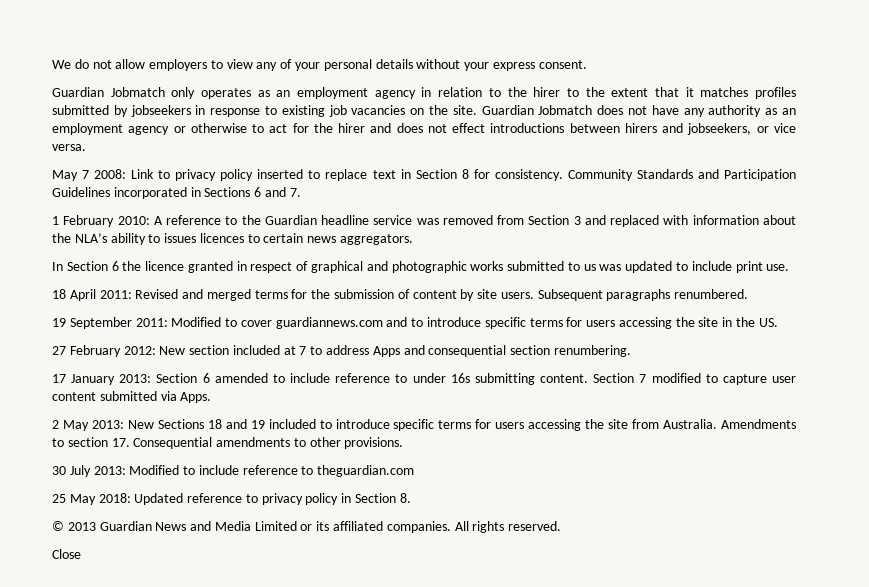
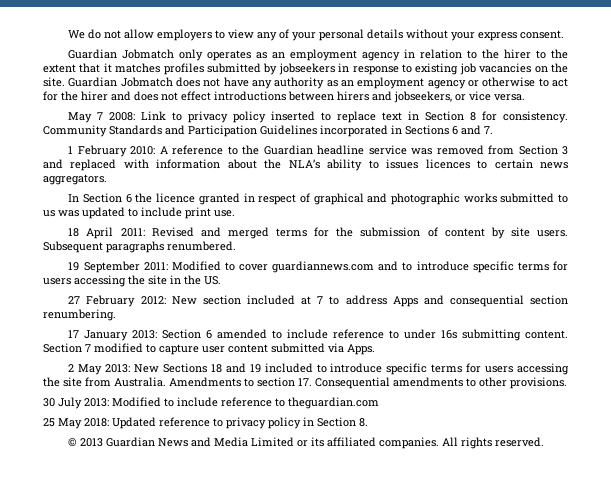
- Close

